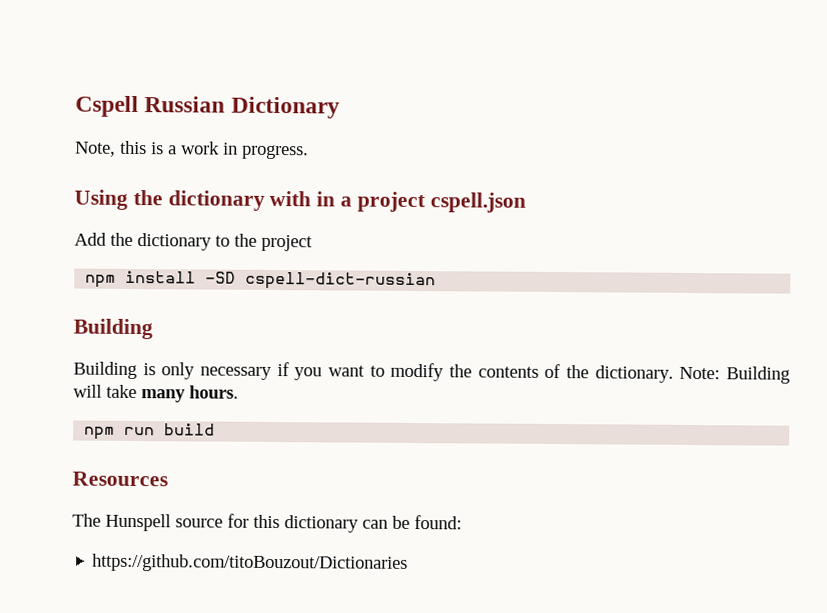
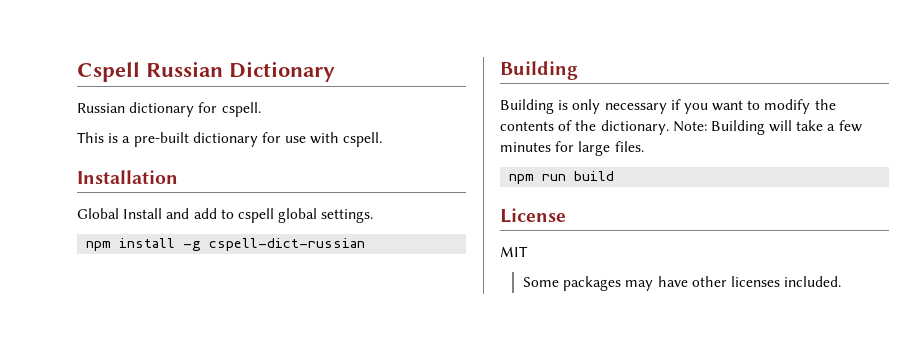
- Note, this is a work in progress.
- Using the dictionary with in a project cspell.json
- Add the dictionary to the project
+ Russian dictionary for cspell.
+ This is a pre-built dictionary for use with cspell.
+ Installation
+ Global Install and add to cspell global settings.
- npm install -SD cspell-dict-russian
+ npm install -g cspell-dict-russian
- Note: Building will take many hours.
+ Note: Building will take a few minutes for large files.
  npm run build
- Resources
- The Hunspell source for this dictionary can be found:
- https://github.com/titoBouzout/Dictionaries
+ License
+ MIT
+ Some packages may have other licenses included.

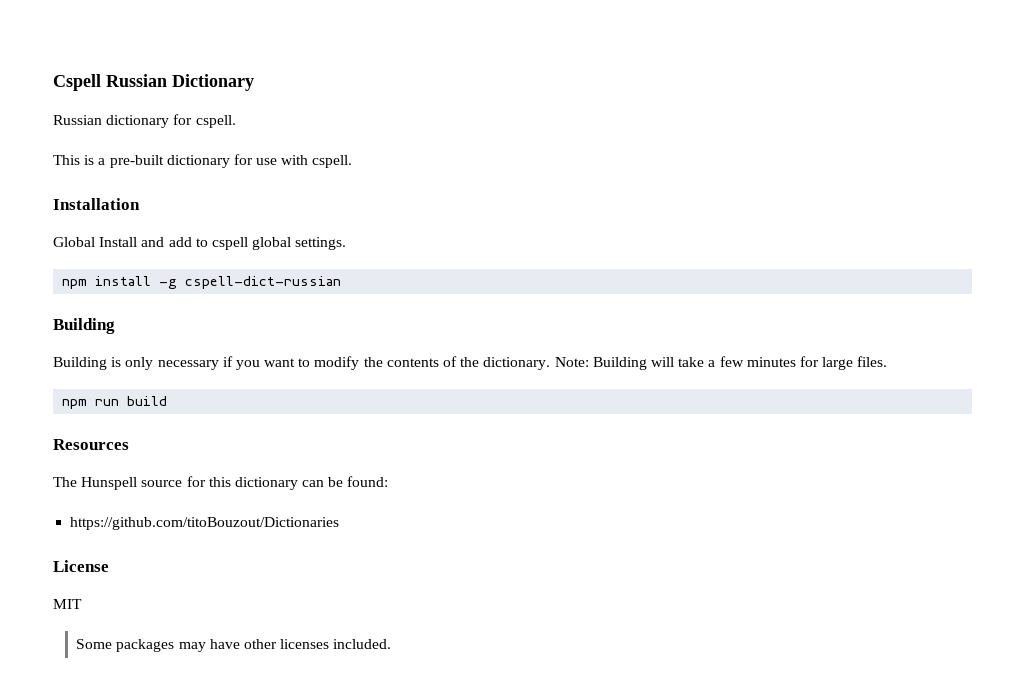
+ Resources
+ The Hunspell source for this dictionary can be found:
+ https://github.com/titoBouzout/Dictionaries

